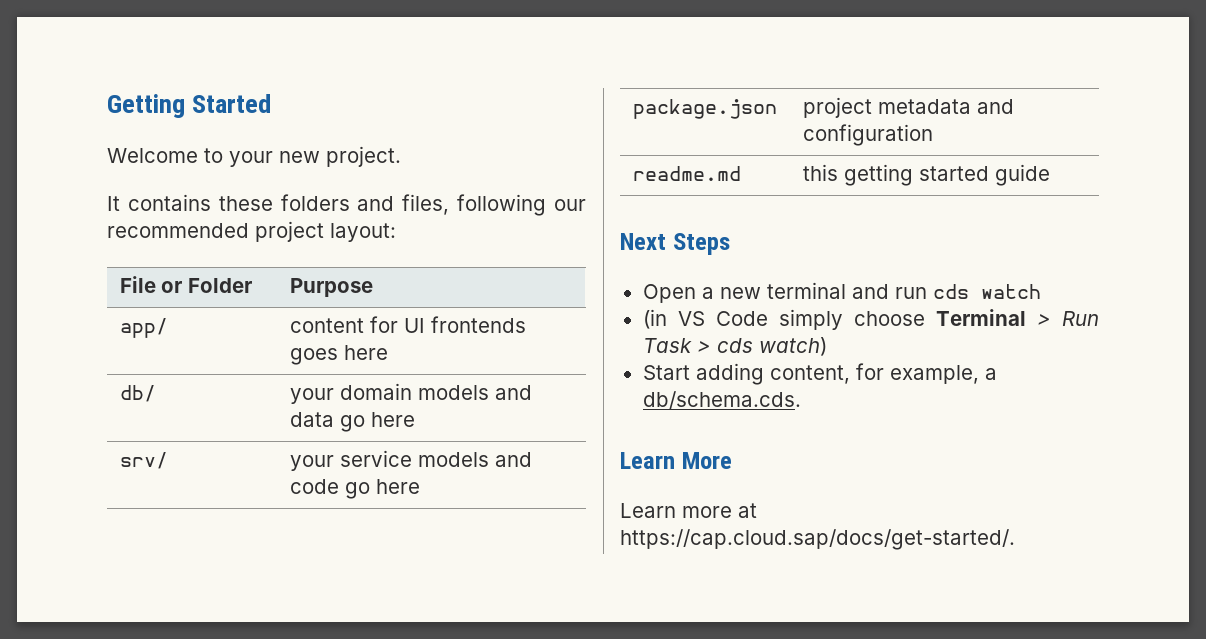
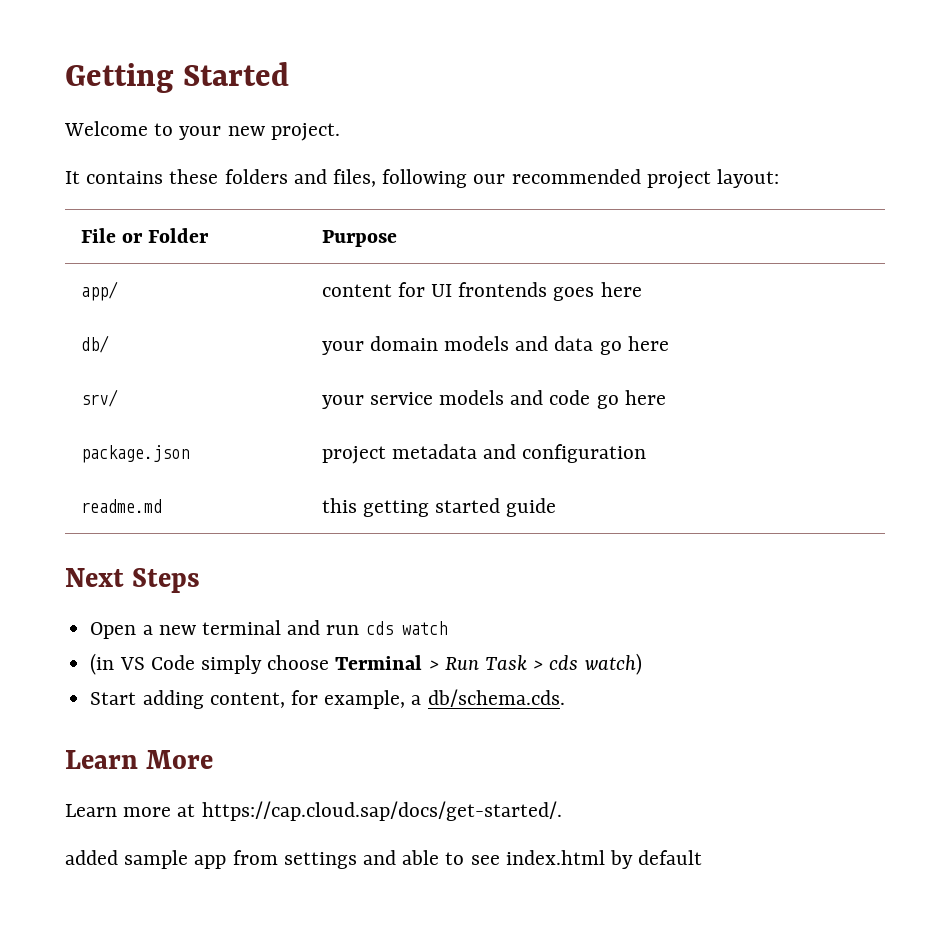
+ added sample app from settings and able to see index.html by default

